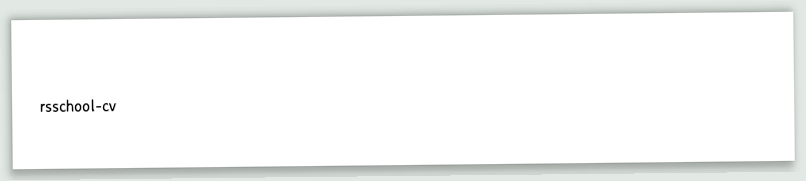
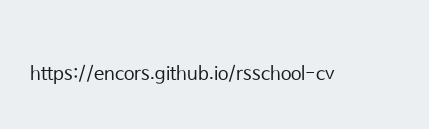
- rsschool-cv
+ https://encors.github.io/rsschool-cv

